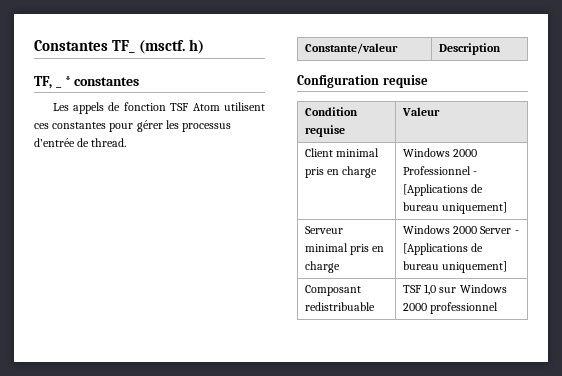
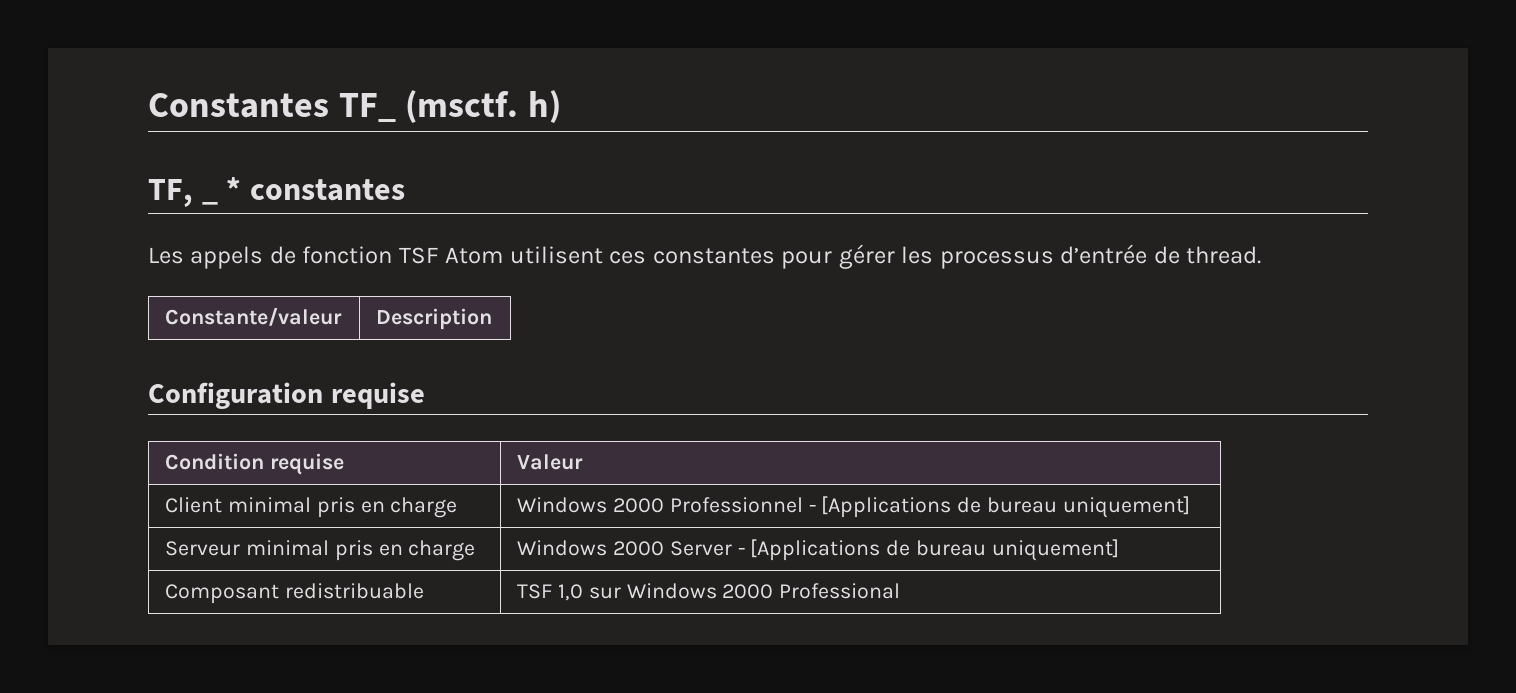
- Composant redistribuable | TSF 1,0 sur Windows 2000 professionnel
+ Composant redistribuable | TSF 1,0 sur Windows 2000 Professional

